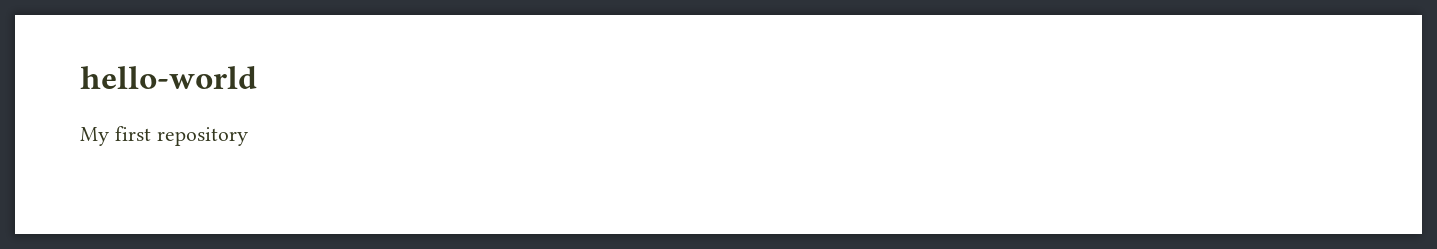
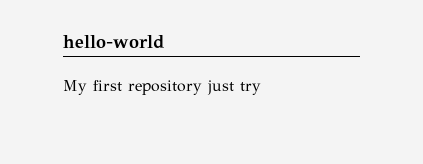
- My first repository
+ My first repository just try

